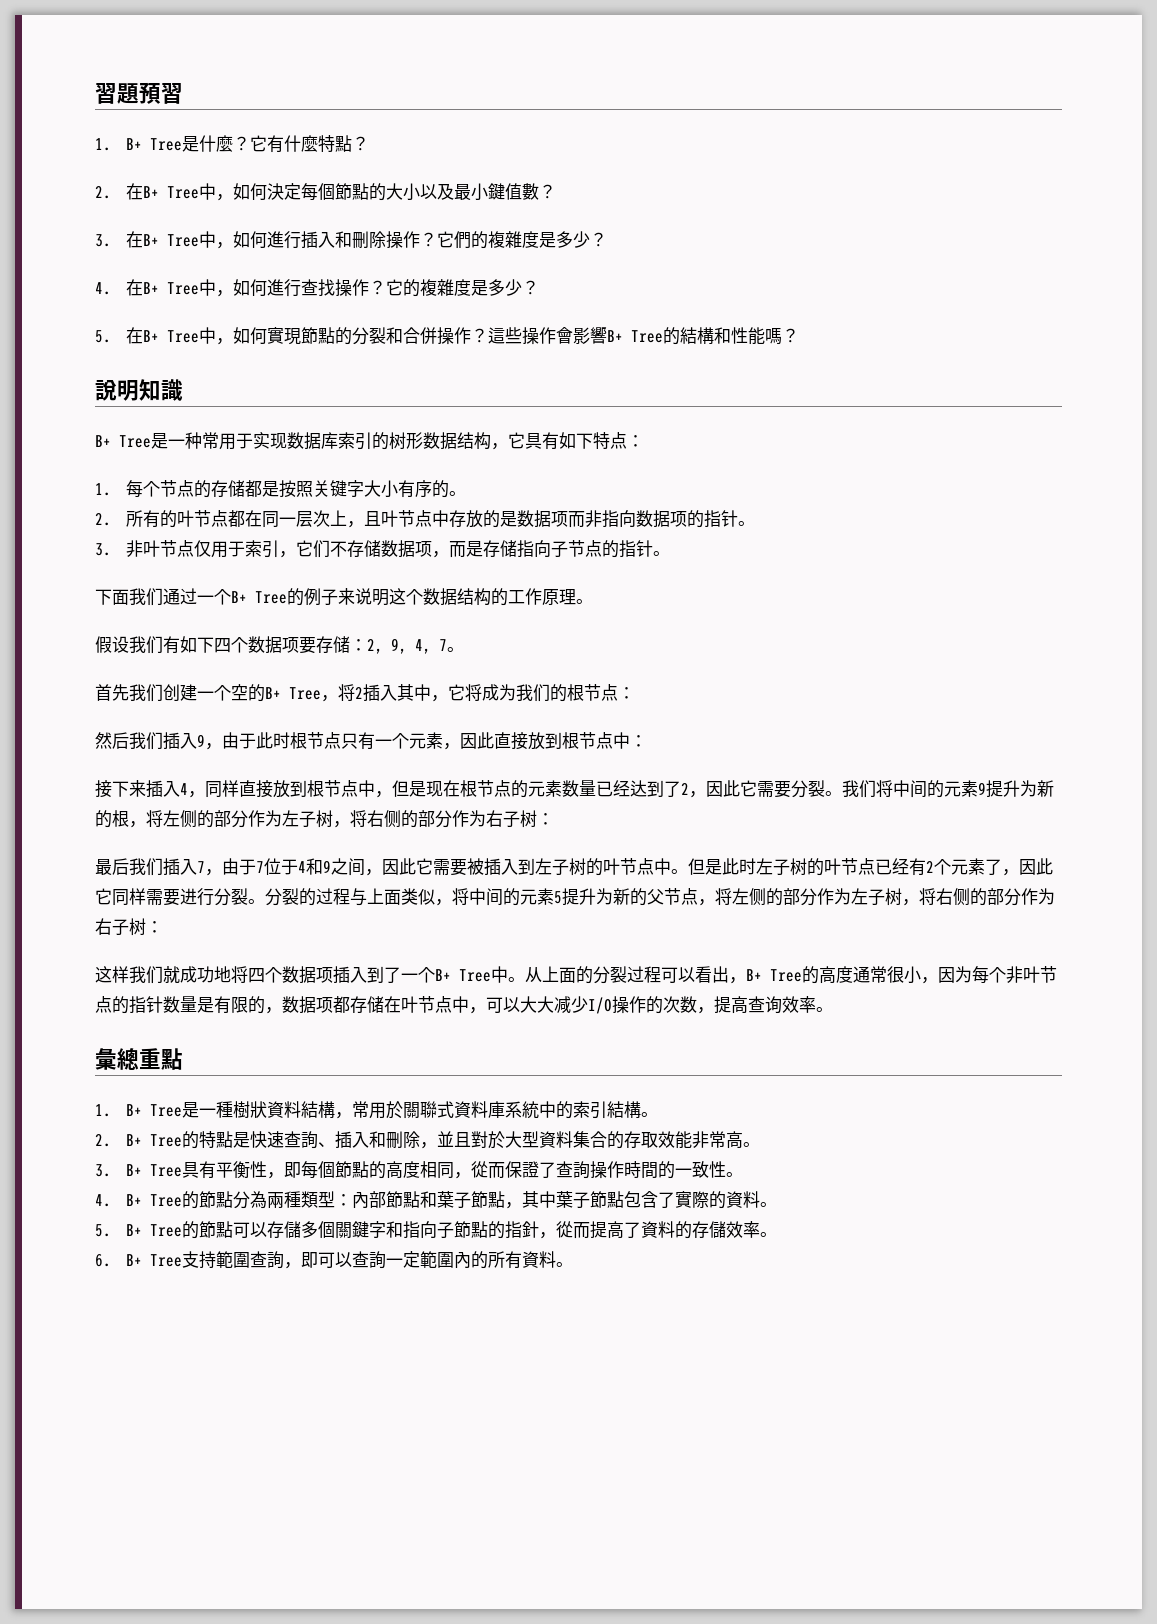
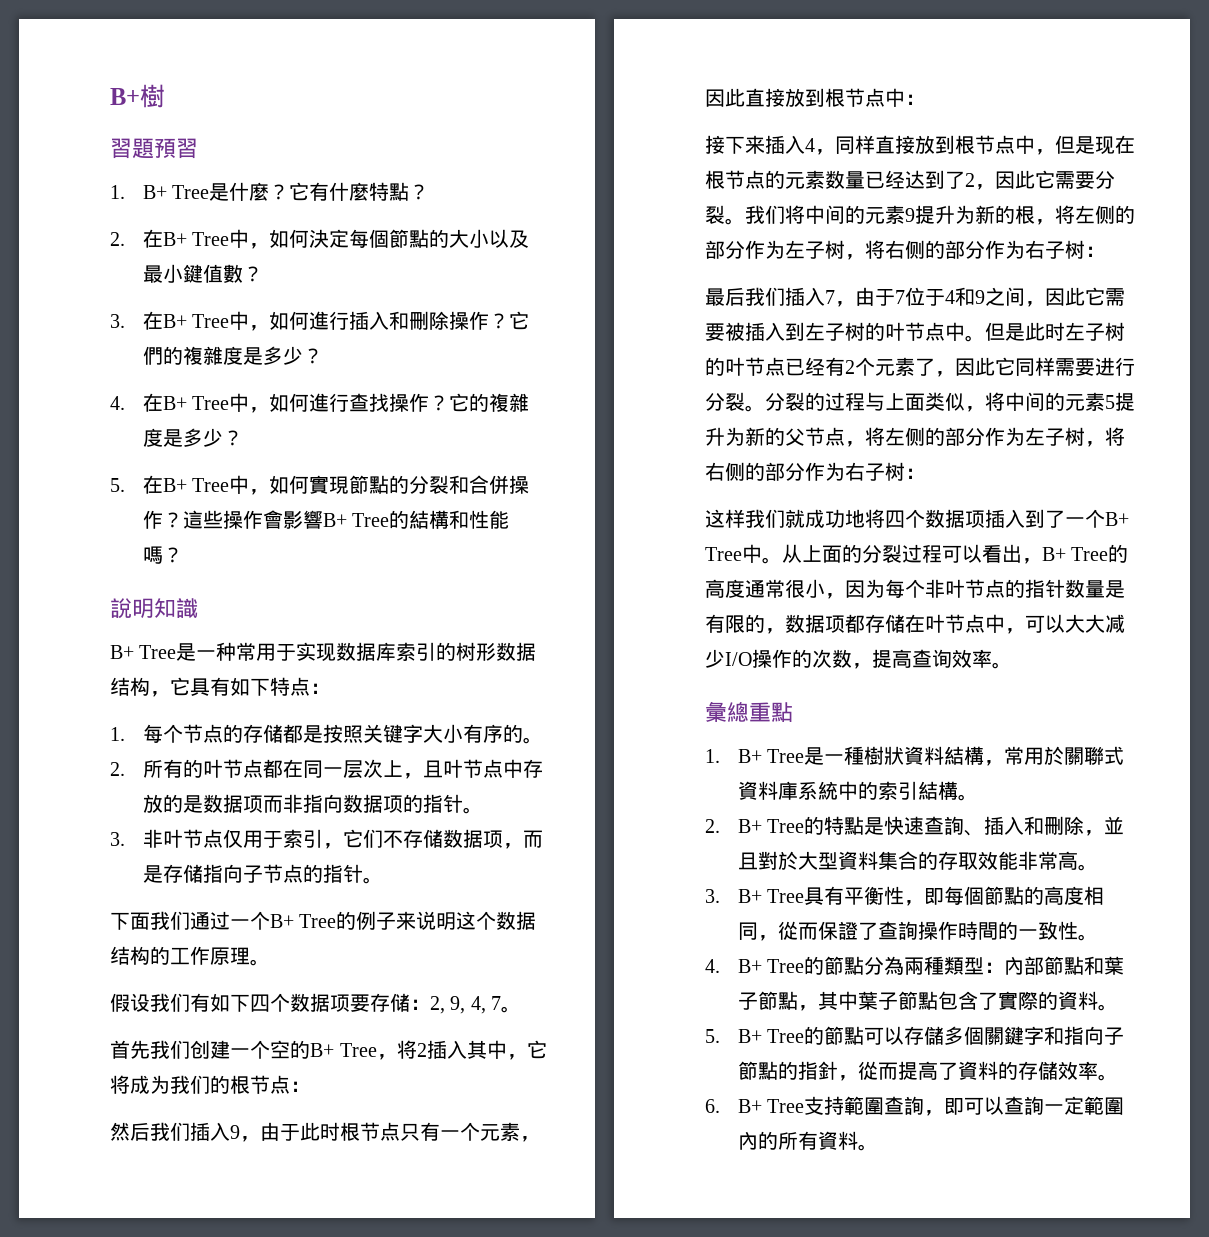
+ B+樹

